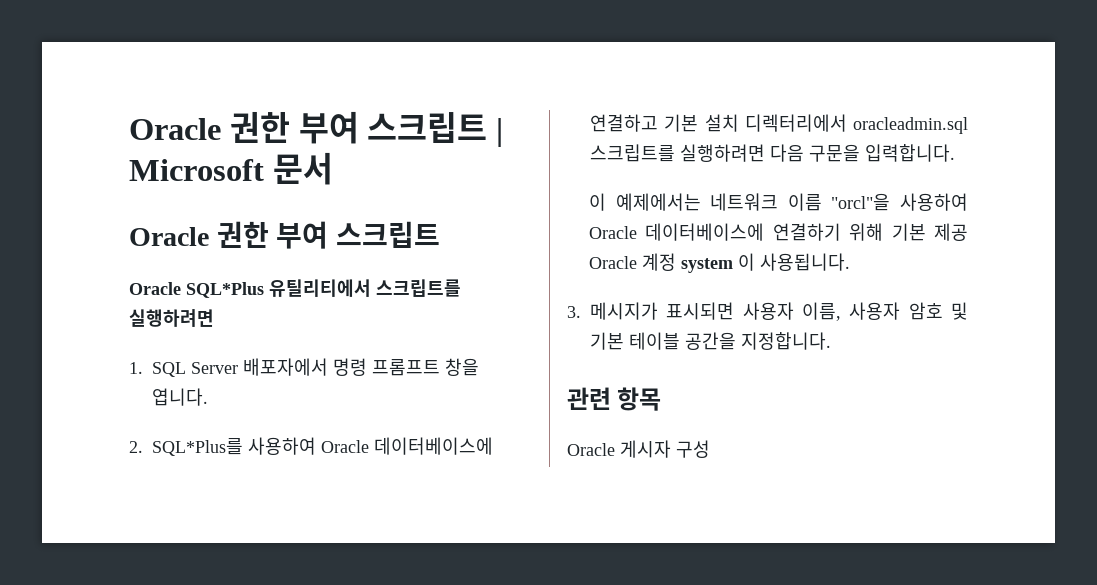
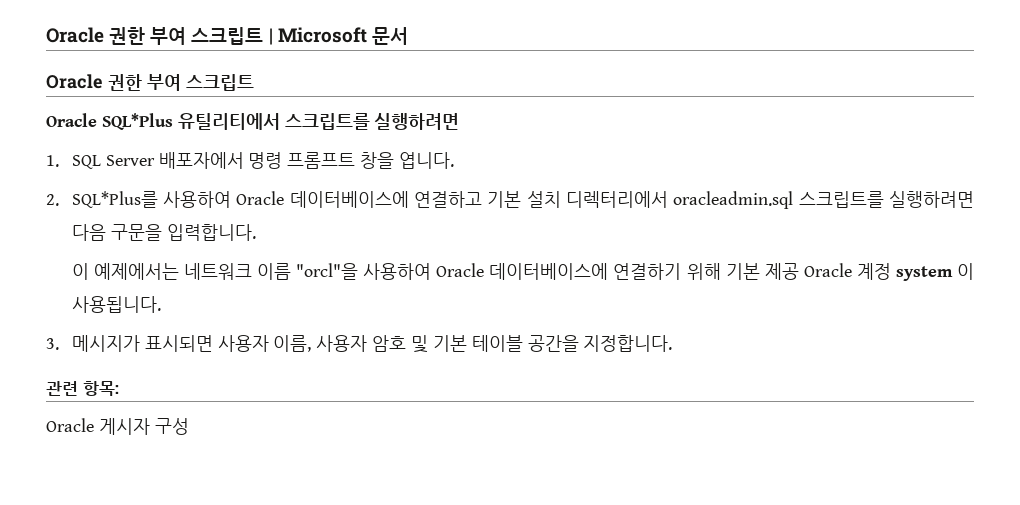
- 관련 항목
+ 관련 항목:

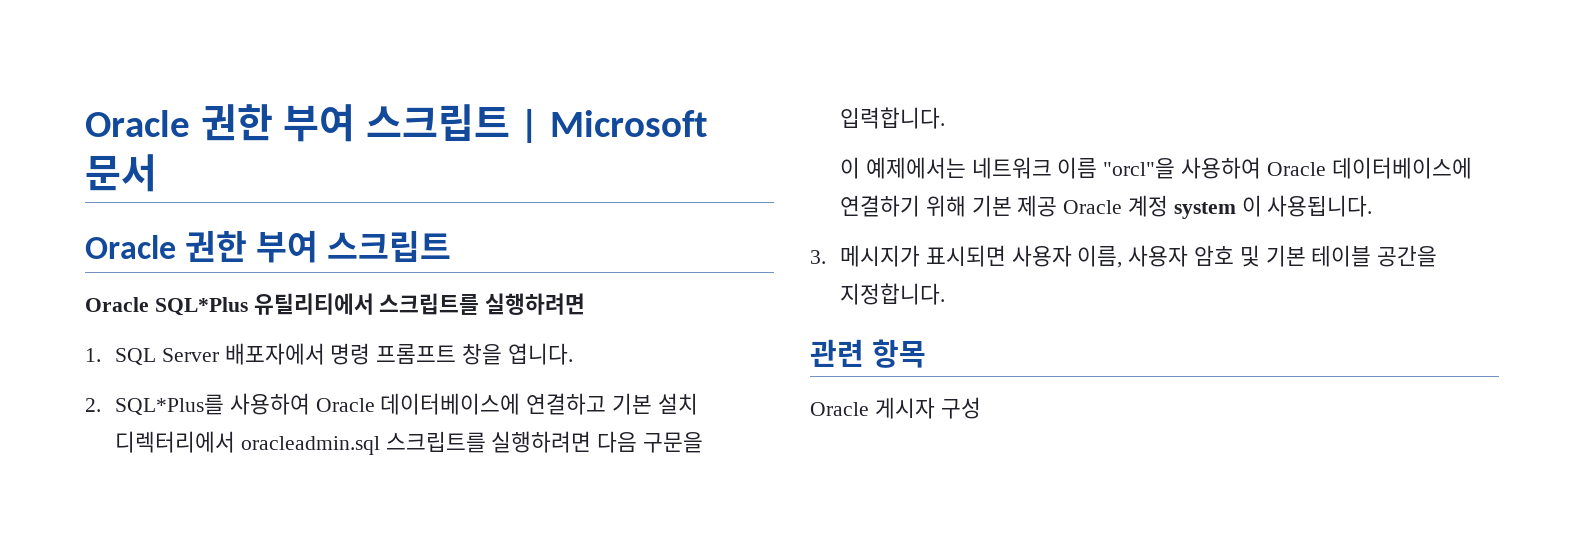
- 관련 항목:
+ 관련 항목

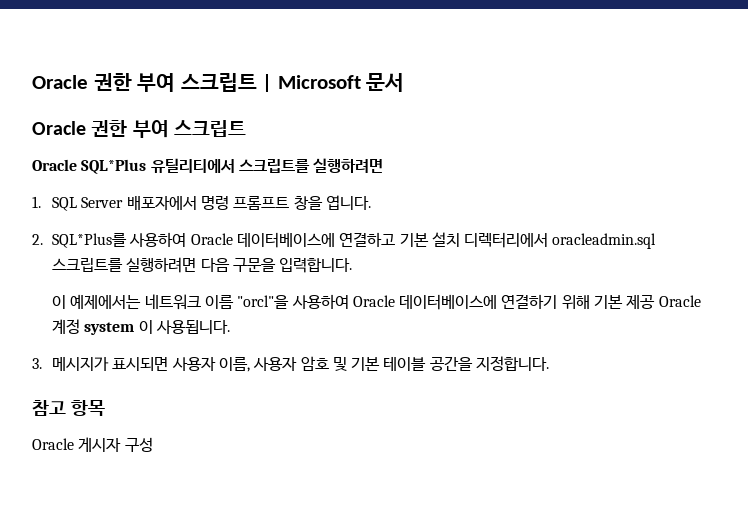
- 관련 항목
+ 참고 항목

